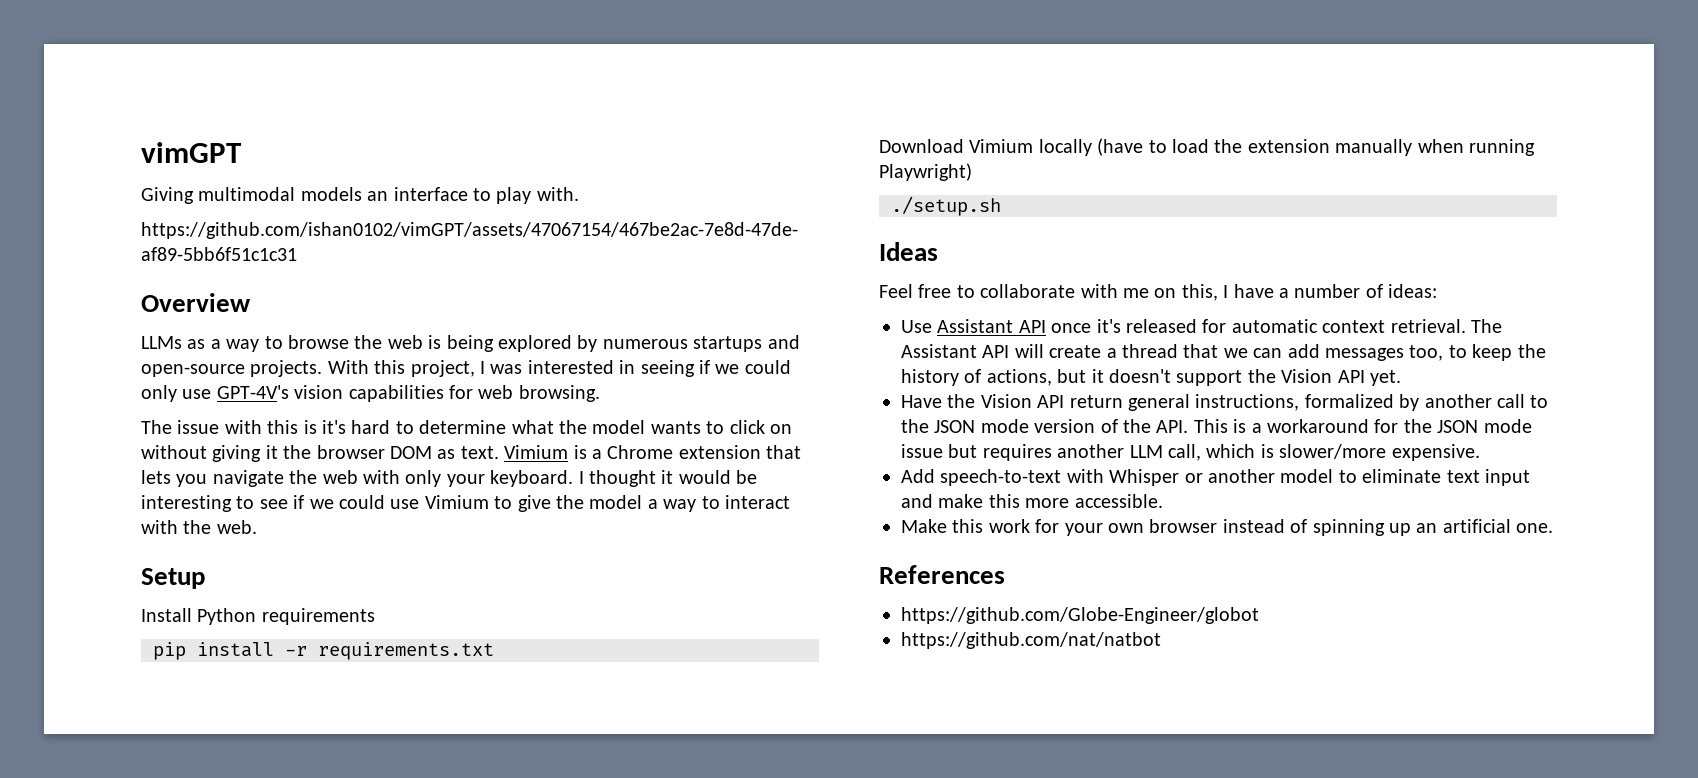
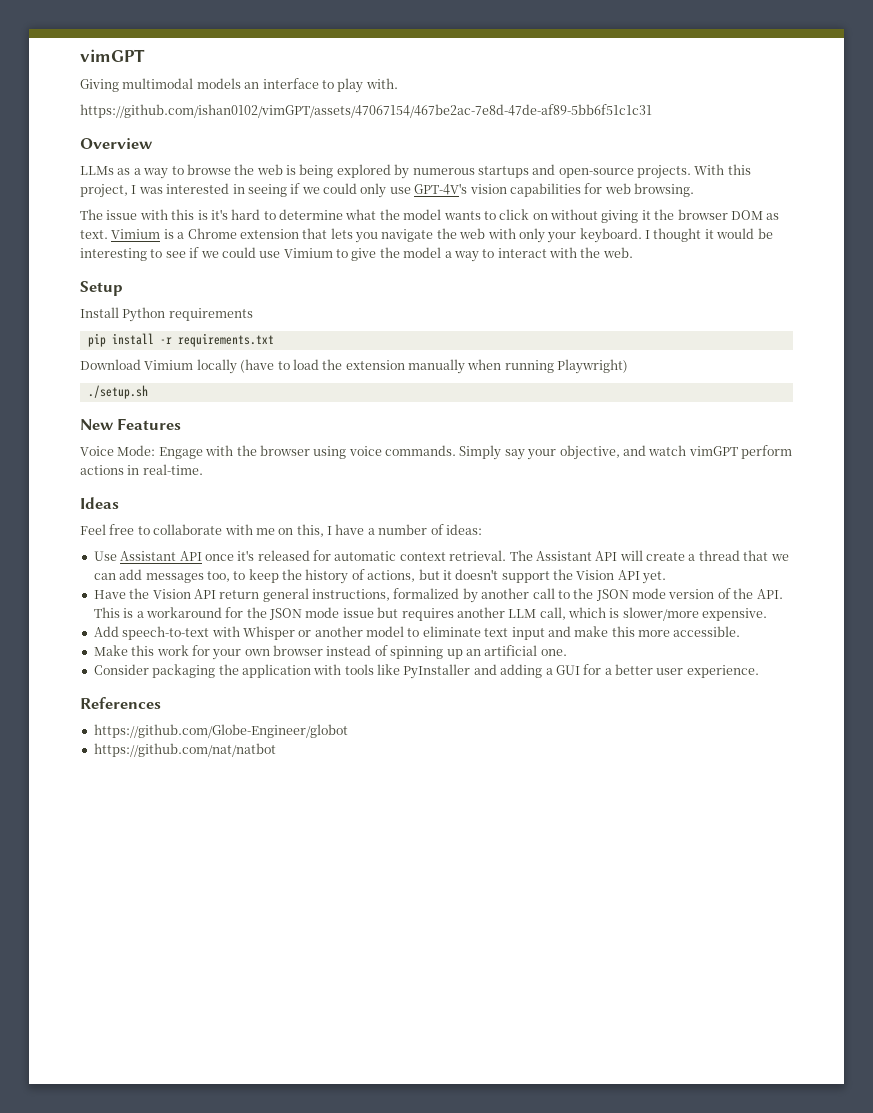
+ New Features
+ Voice Mode: Engage with the browser using voice commands. Simply say your objective, and watch vimGPT perform actions in real-time.
+ Consider packaging the application with tools like PyInstaller and adding a GUI for a better user experience.

